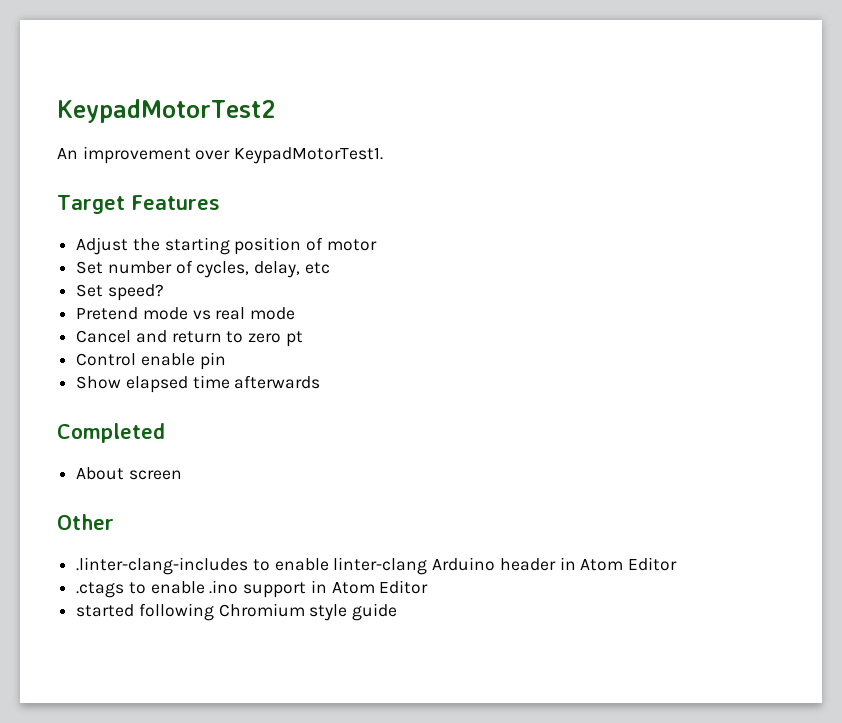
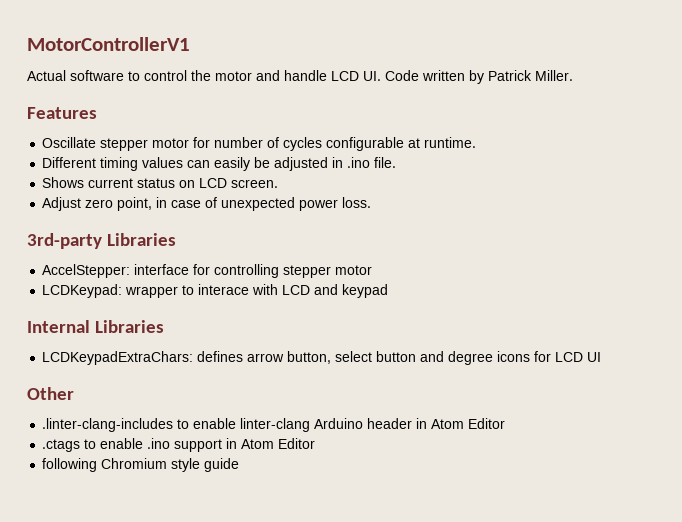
- KeypadMotorTest2
- An improvement over KeypadMotorTest1.
- Target Features
- Adjust the starting position of motor
- Set number of cycles, delay, etc
- Set speed?
- Pretend mode vs real mode
- Cancel and return to zero pt
- Control enable pin
- Show elapsed time afterwards
- Completed
- About screen
+ MotorControllerV1
+ Actual software to control the motor and handle LCD UI. Code written by Patrick Miller.
+ Features
+ Oscillate stepper motor for number of cycles configurable at runtime.
+ Different timing values can easily be adjusted in .ino file.
+ Shows current status on LCD screen.
+ Adjust zero point, in case of unexpected power loss.
+ 3rd-party Libraries
+ AccelStepper: interface for controlling stepper motor
+ LCDKeypad: wrapper to interace with LCD and keypad
+ Internal Libraries
+ LCDKeypadExtraChars: defines arrow button, select button and degree icons for LCD UI
- started following Chromium style guide
+ following Chromium style guide

